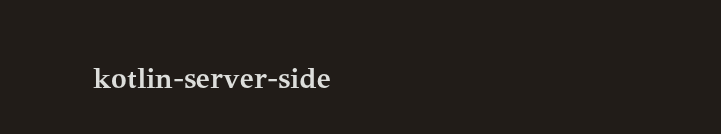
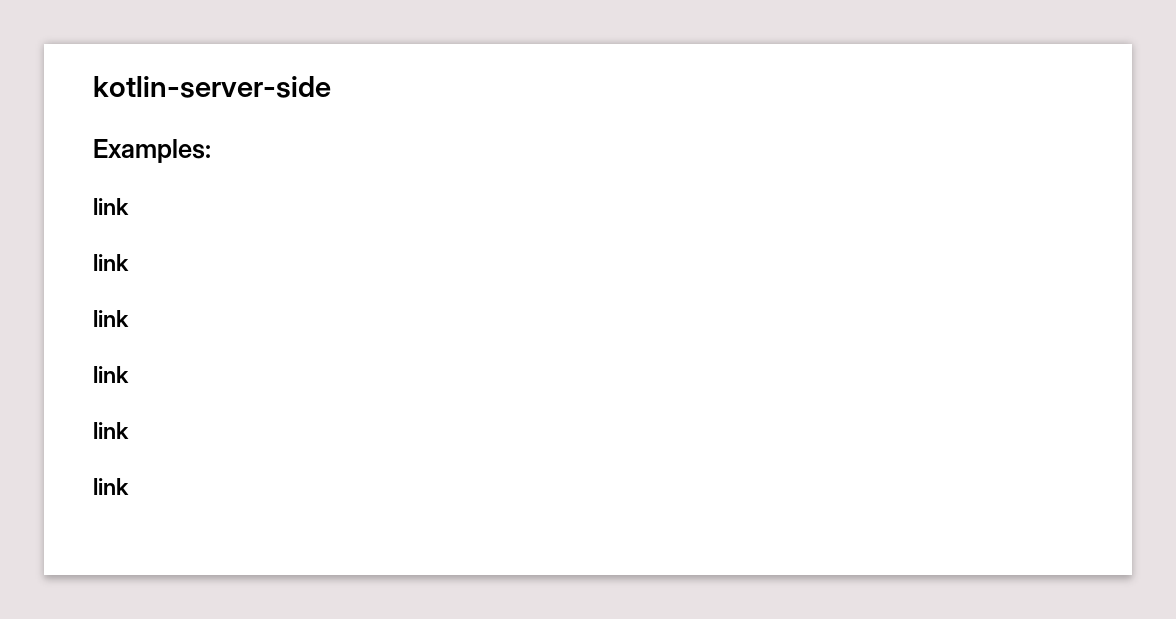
+ Examples:
+ link
+ link
+ link
+ link
+ link
+ link

